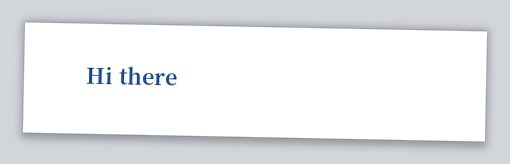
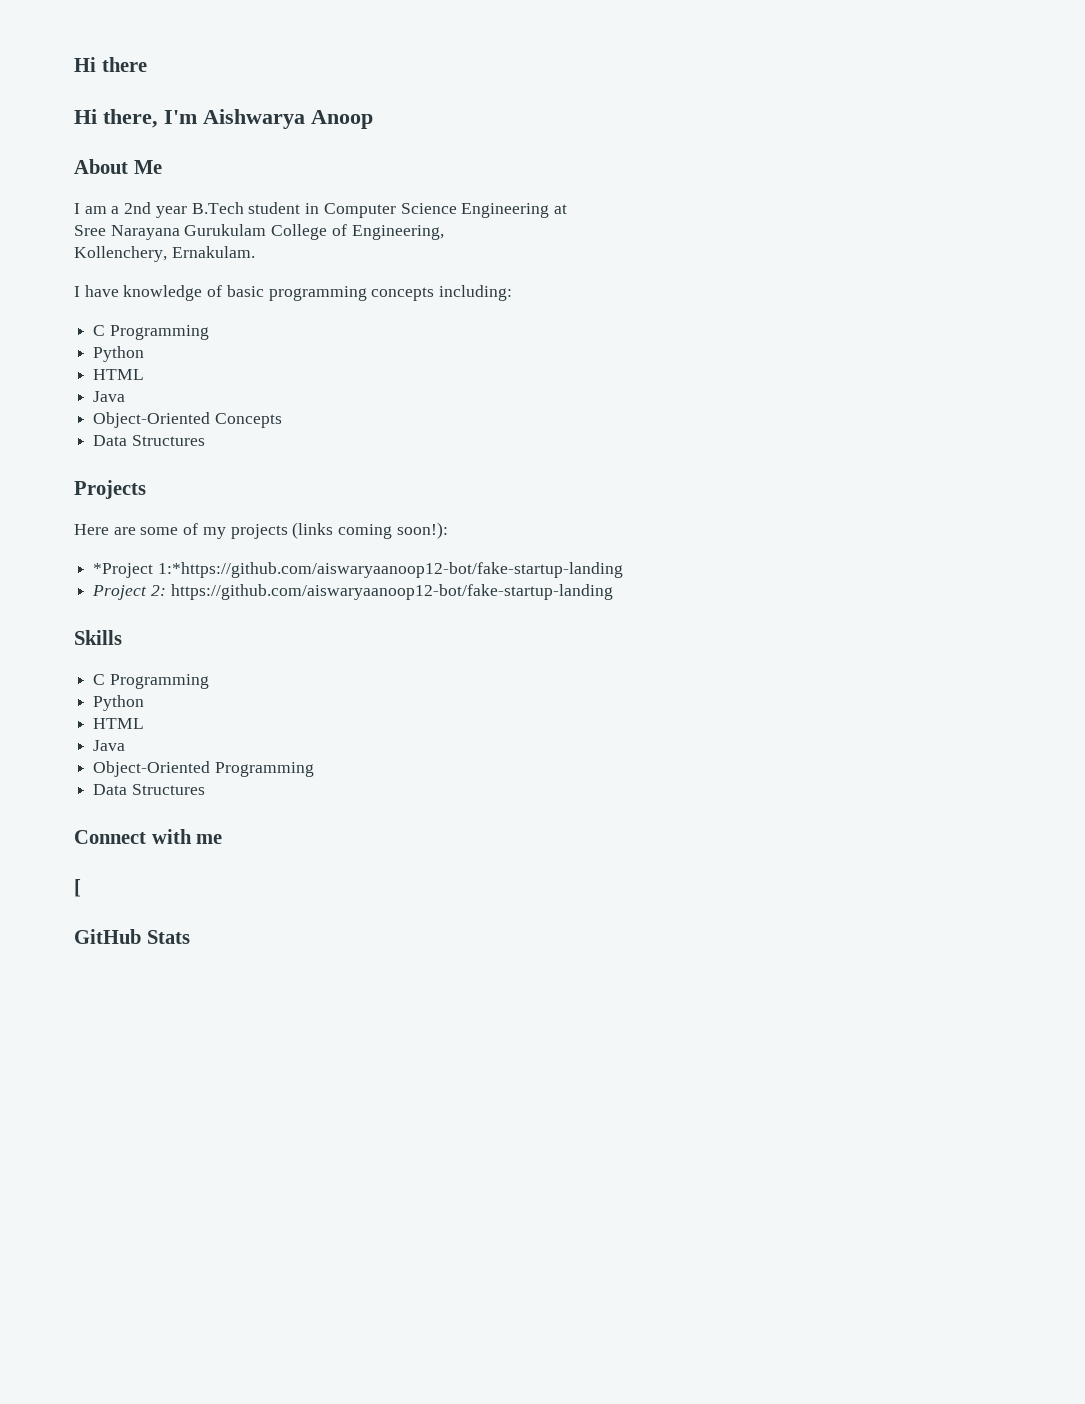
+ Hi there, I'm Aishwarya Anoop
+ About Me
+ I am a 2nd year B.Tech student in Computer Science Engineering at
+ Sree Narayana Gurukulam College of Engineering,
+ Kollenchery, Ernakulam.
+ I have knowledge of basic programming concepts including:
+ C Programming
+ Python
+ HTML
+ Java
+ Object-Oriented Concepts
+ Data Structures
+ Projects
+ Here are some of my projects (links coming soon!):
+ *Project 1:*https://github.com/aiswaryaanoop12-bot/fake-startup-landing
+ Project 2: https://github.com/aiswaryaanoop12-bot/fake-startup-landing
+ Skills
+ C Programming
+ Python
+ HTML
+ Java
+ Object-Oriented Programming
+ Data Structures
+ Connect with me
+ [
+ GitHub Stats

